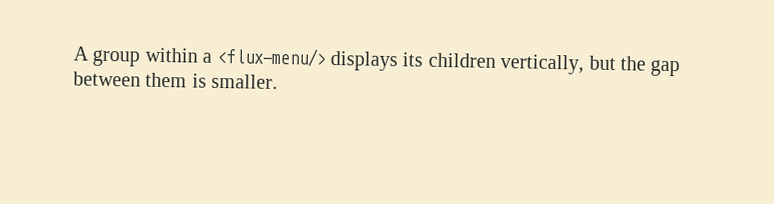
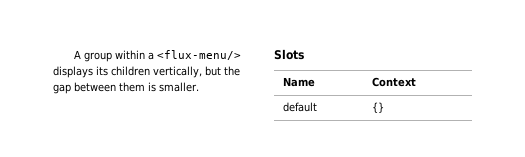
+ Slots
+ Name | Context
+ default | {}

